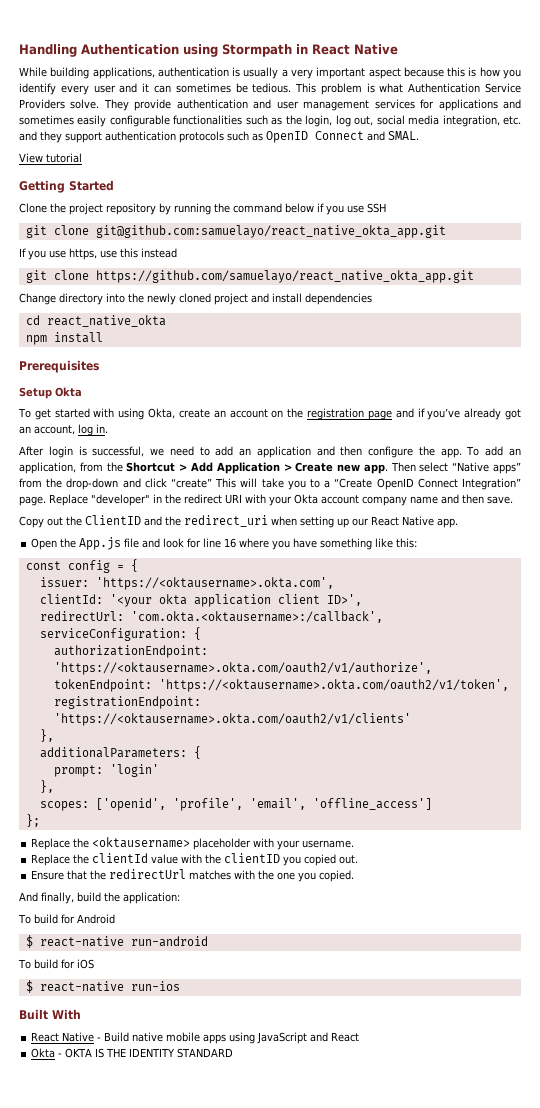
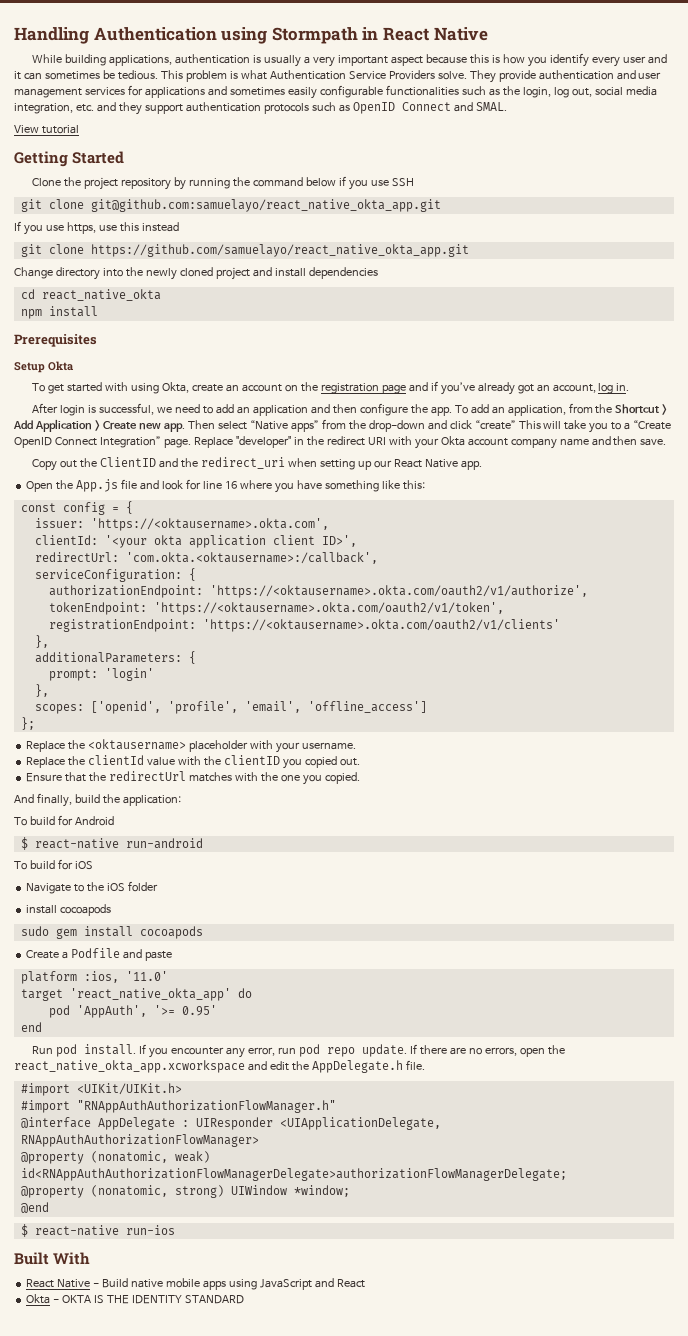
+ Navigate to the iOS folder
+ install cocoapods
+ sudo gem install cocoapods
+ Create a Podfile and paste
+ platform :ios, '11.0'
+ target 'react_native_okta_app' do
+ pod 'AppAuth', '>= 0.95'
+ end
+ Run pod install. If you encounter any error, run pod repo update. If there are no errors, open the react_native_okta_app.xcworkspace and edit the AppDelegate.h file.
+ #import <UIKit/UIKit.h>
+ #import "RNAppAuthAuthorizationFlowManager.h"
+ @interface AppDelegate : UIResponder <UIApplicationDelegate, RNAppAuthAuthorizationFlowManager>
+ @property (nonatomic, weak) id<RNAppAuthAuthorizationFlowManagerDelegate>authorizationFlowManagerDelegate;
+ @property (nonatomic, strong) UIWindow *window;
+ @end

